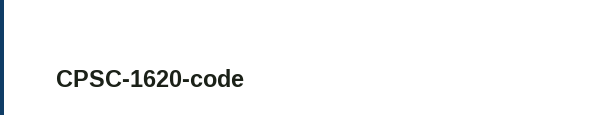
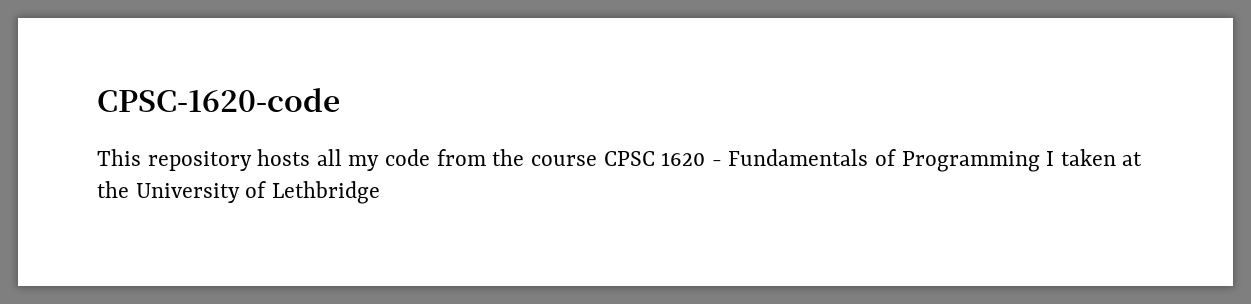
+ This repository hosts all my code from the course CPSC 1620 - Fundamentals of Programming I taken at the University of Lethbridge

